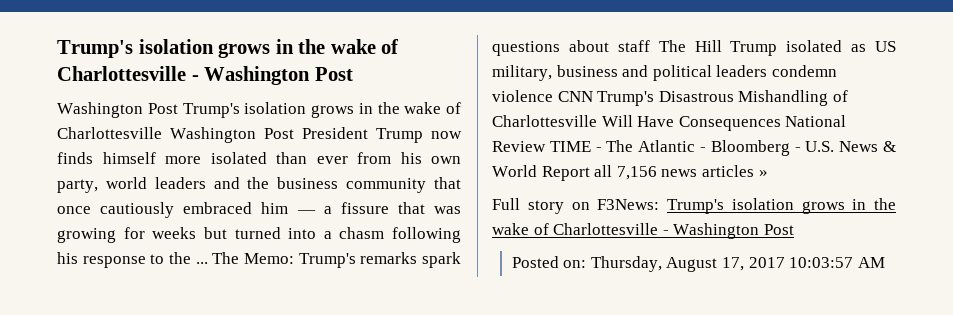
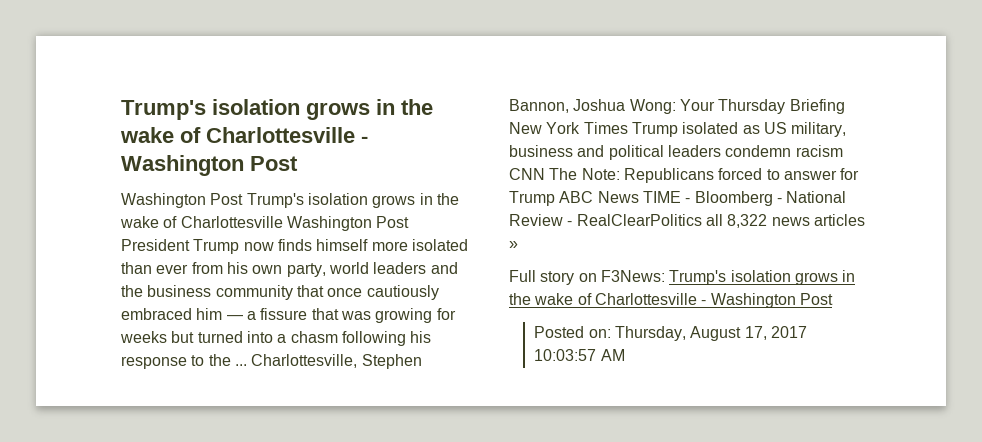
- The Memo: Trump's remarks spark questions about staff The Hill Trump isolated as US military, business and political leaders condemn violence CNN Trump's Disastrous Mishandling of Charlottesville Will Have Consequences National Review TIME - The Atlantic - Bloomberg - U.S. News & World Report all 7,156 news articles »
+ Charlottesville, Stephen Bannon, Joshua Wong: Your Thursday Briefing New York Times Trump isolated as US military, business and political leaders condemn racism CNN The Note: Republicans forced to answer for Trump ABC News TIME - Bloomberg - National Review - RealClearPolitics all 8,322 news articles »

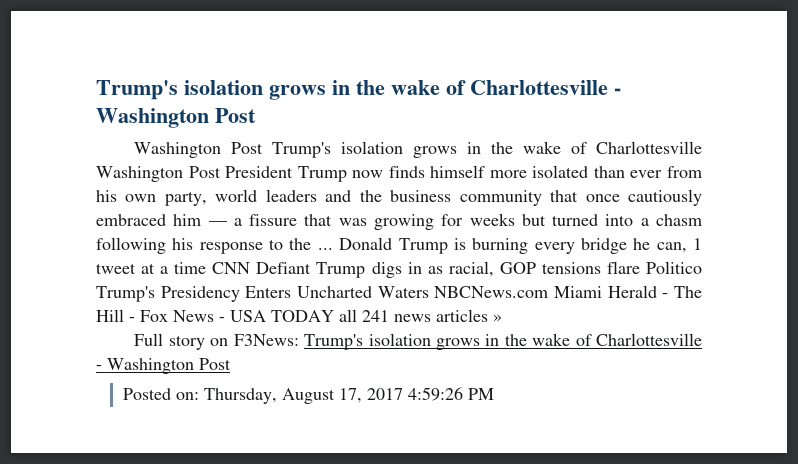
- Charlottesville, Stephen Bannon, Joshua Wong: Your Thursday Briefing New York Times Trump isolated as US military, business and political leaders condemn racism CNN The Note: Republicans forced to answer for Trump ABC News TIME - Bloomberg - National Review - RealClearPolitics all 8,322 news articles »
+ Donald Trump is burning every bridge he can, 1 tweet at a time CNN Defiant Trump digs in as racial, GOP tensions flare Politico Trump's Presidency Enters Uncharted Waters NBCNews.com Miami Herald - The Hill - Fox News - USA TODAY all 241 news articles »
- Posted on: Thursday, August 17, 2017 10:03:57 AM
+ Posted on: Thursday, August 17, 2017 4:59:26 PM

